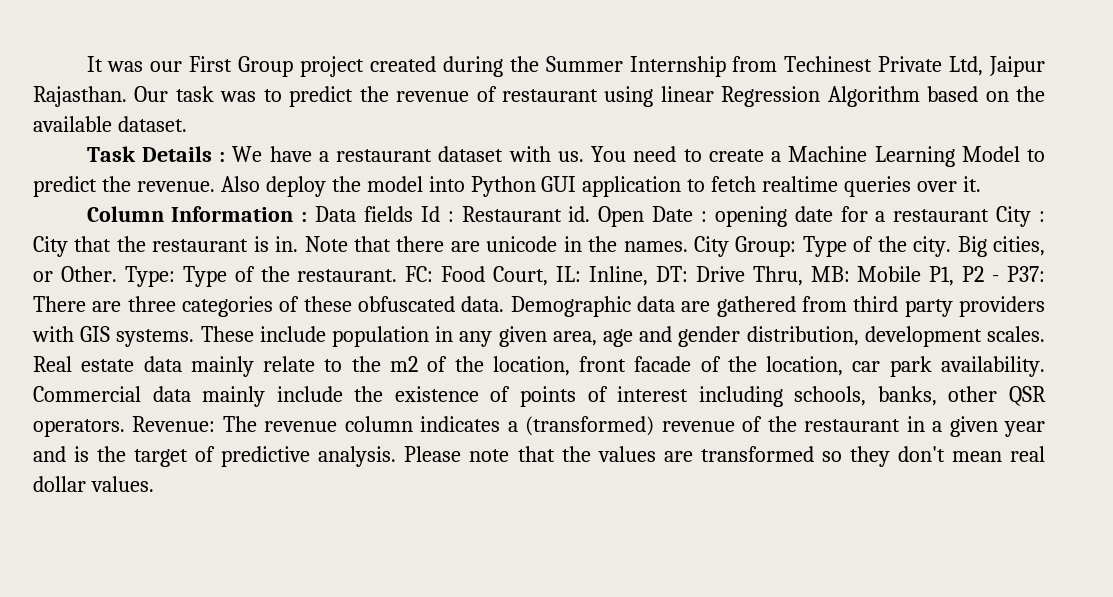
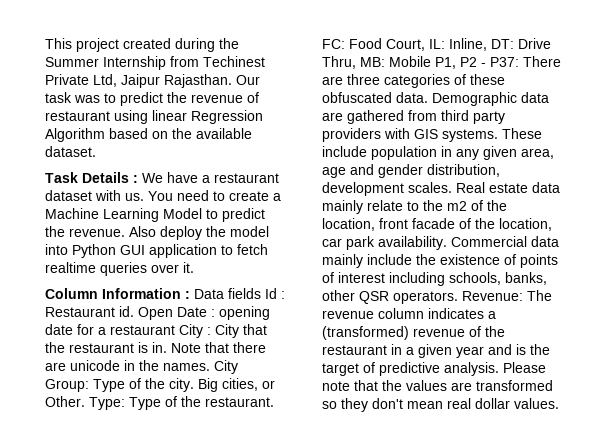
- It was our First Group project created during the Summer Internship from Techinest Private Ltd, Jaipur Rajasthan.
+ This project created during the Summer Internship from Techinest Private Ltd, Jaipur Rajasthan.

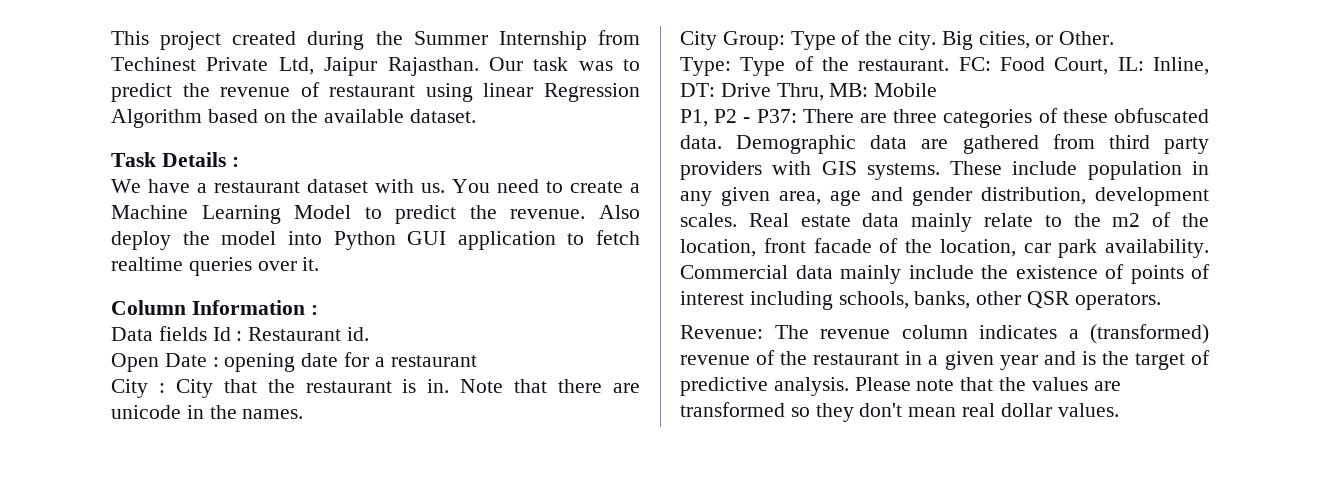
- Task Details : We have a restaurant dataset with us.
+ Task Details :
+ We have a restaurant dataset with us.
- Column Information : Data fields Id : Restaurant id. Open Date : opening date for a restaurant City : City that the restaurant is in.
+ Column Information :
+ Data fields Id : Restaurant id.
+ Open Date : opening date for a restaurant
+ City : City that the restaurant is in.
- Note that there are unicode in the names. City Group: Type of the city.
+ Note that there are unicode in the names.
+ City Group: Type of the city.
- Big cities, or Other. Type: Type of the restaurant.
+ Big cities, or Other.
+ Type: Type of the restaurant.
- FC: Food Court, IL: Inline, DT: Drive Thru, MB: Mobile P1, P2 - P37: There are three categories of these obfuscated data.
+ FC: Food Court, IL: Inline, DT: Drive Thru, MB: Mobile
+ P1, P2 - P37: There are three categories of these obfuscated data.
- Commercial data mainly include the existence of points of interest including schools, banks, other QSR operators. Revenue: The revenue column indicates a (transformed) revenue of the restaurant in a given year and is the target of predictive analysis.
+ Commercial data mainly include the existence of points of interest including schools, banks, other QSR operators.
+ Revenue: The revenue column indicates a (transformed) revenue of the restaurant in a given year and is the target of predictive analysis.

